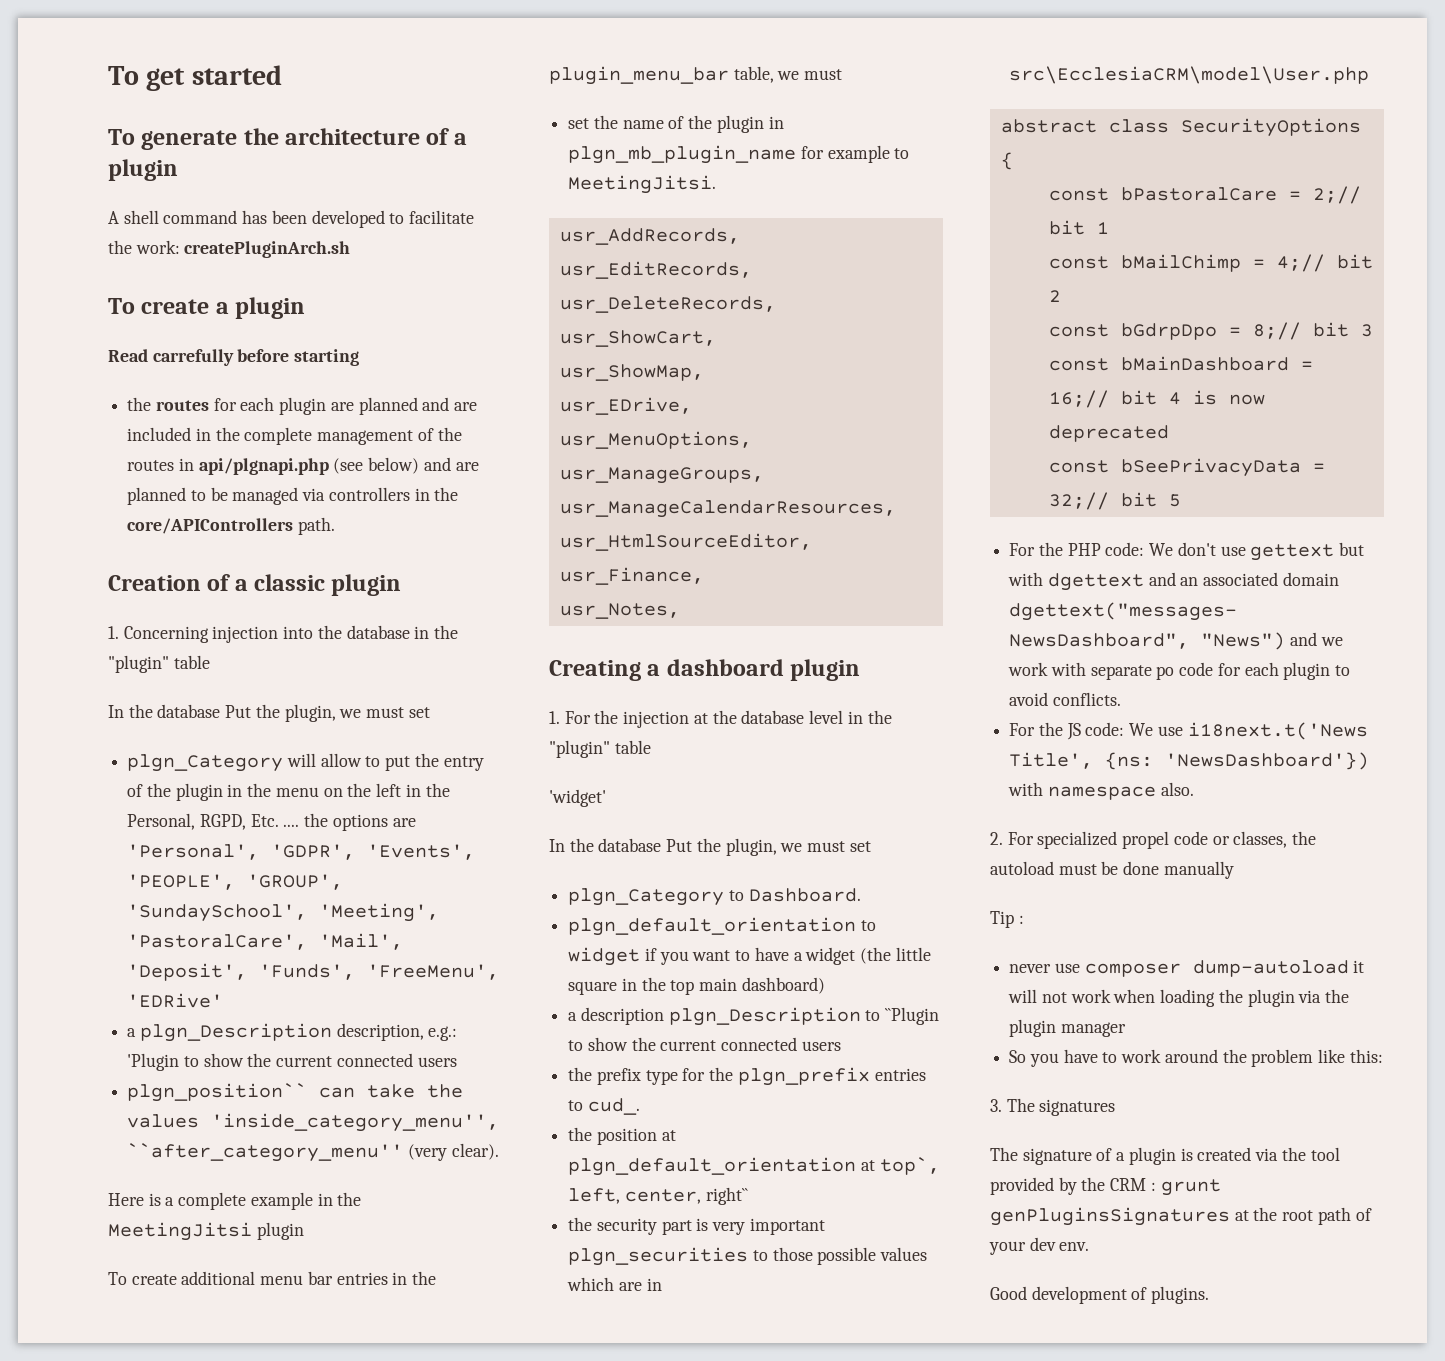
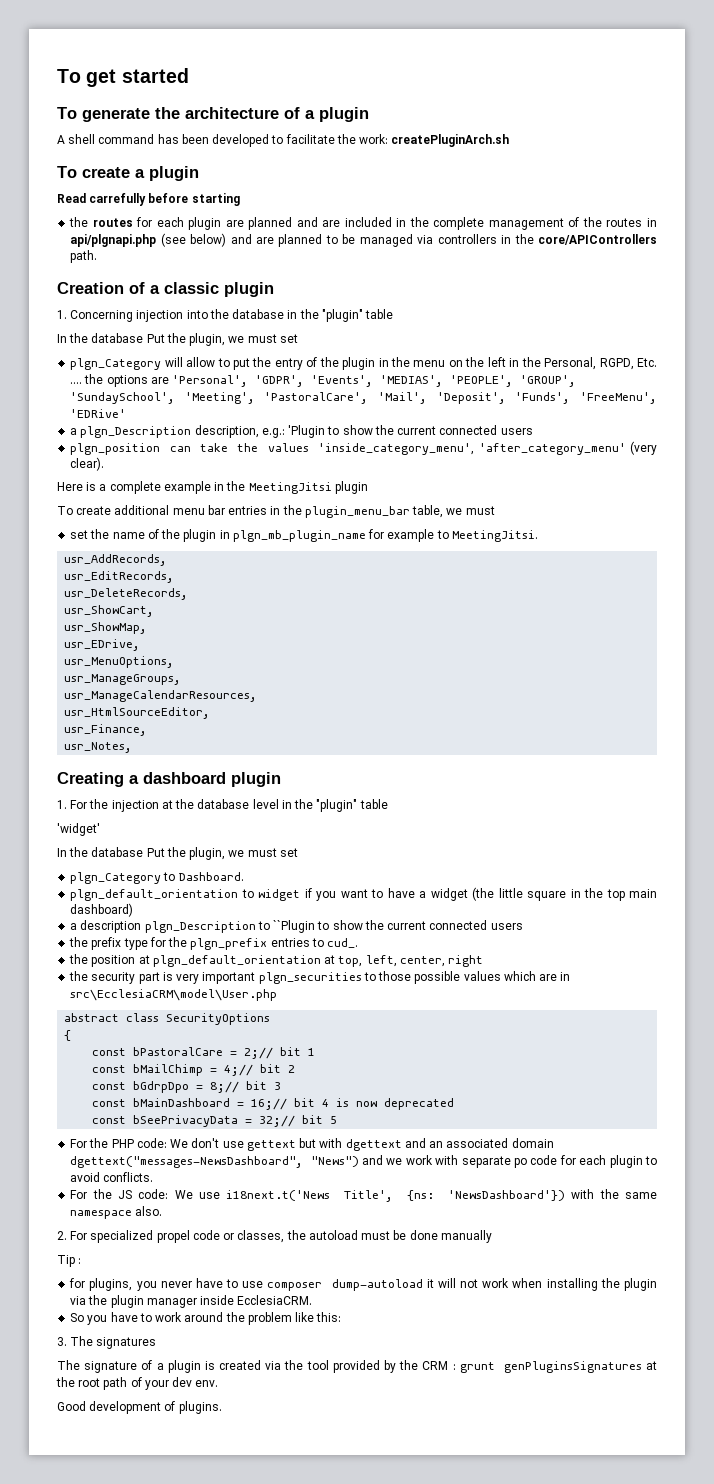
- plgn_Category will allow to put the entry of the plugin in the menu on the left in the Personal, RGPD, Etc. .... the options are 'Personal', 'GDPR', 'Events', 'PEOPLE', 'GROUP', 'SundaySchool', 'Meeting', 'PastoralCare', 'Mail', 'Deposit', 'Funds', 'FreeMenu', 'EDRive'
+ plgn_Category will allow to put the entry of the plugin in the menu on the left in the Personal, RGPD, Etc. .... the options are 'Personal', 'GDPR', 'Events', 'MEDIAS', 'PEOPLE', 'GROUP', 'SundaySchool', 'Meeting', 'PastoralCare', 'Mail', 'Deposit', 'Funds', 'FreeMenu', 'EDRive'
- plgn_position`` can take the values 'inside_category_menu'', ``after_category_menu'' (very clear).
+ plgn_position can take the values 'inside_category_menu', 'after_category_menu' (very clear).
- the position at plgn_default_orientation at top`, left, center, right``
+ the position at plgn_default_orientation at top, left, center, right
- For the JS code: We use i18next.t('News Title', {ns: 'NewsDashboard'}) with namespace also.
+ For the JS code: We use i18next.t('News Title', {ns: 'NewsDashboard'}) with the same namespace also.
- never use composer dump-autoload it will not work when loading the plugin via the plugin manager
+ for plugins, you never have to use composer dump-autoload it will not work when installing the plugin via the plugin manager inside EcclesiaCRM.

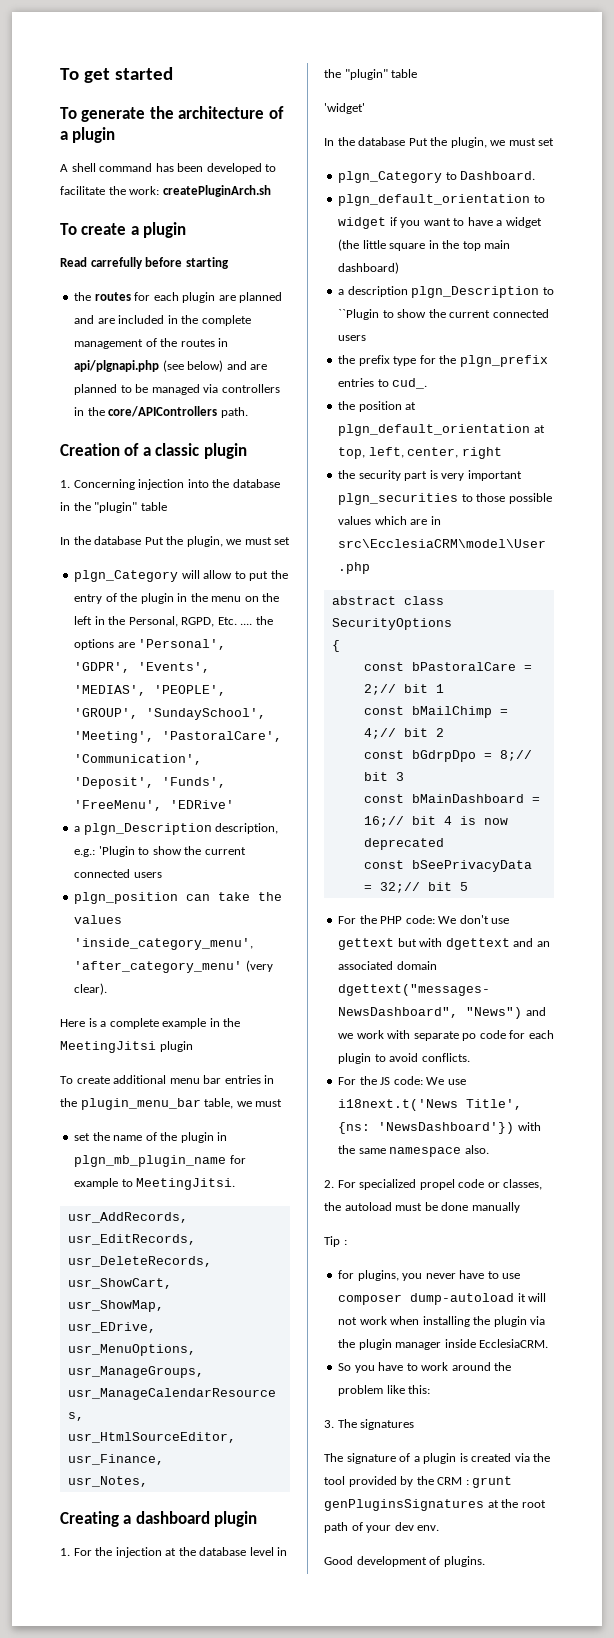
- plgn_Category will allow to put the entry of the plugin in the menu on the left in the Personal, RGPD, Etc. .... the options are 'Personal', 'GDPR', 'Events', 'MEDIAS', 'PEOPLE', 'GROUP', 'SundaySchool', 'Meeting', 'PastoralCare', 'Mail', 'Deposit', 'Funds', 'FreeMenu', 'EDRive'
+ plgn_Category will allow to put the entry of the plugin in the menu on the left in the Personal, RGPD, Etc. .... the options are 'Personal', 'GDPR', 'Events', 'MEDIAS', 'PEOPLE', 'GROUP', 'SundaySchool', 'Meeting', 'PastoralCare', 'Communication', 'Deposit', 'Funds', 'FreeMenu', 'EDRive'

